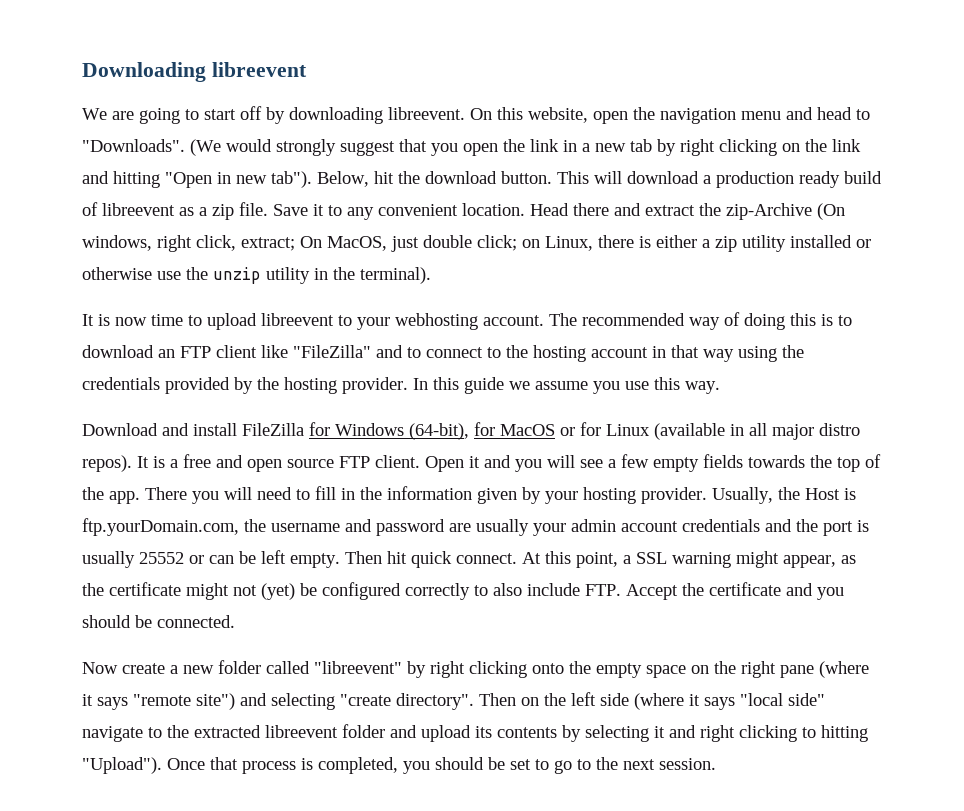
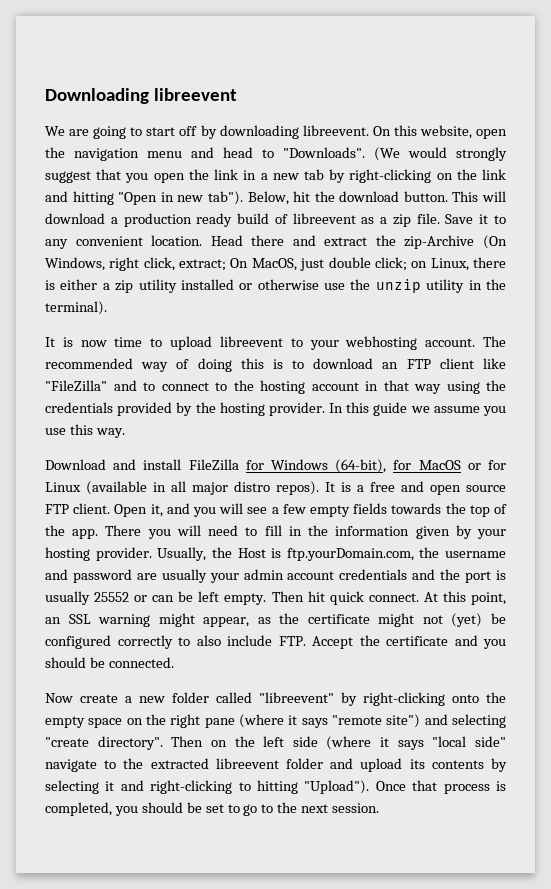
- (We would strongly suggest that you open the link in a new tab by right clicking on the link and hitting "Open in new tab").
+ (We would strongly suggest that you open the link in a new tab by right-clicking on the link and hitting "Open in new tab").
- Head there and extract the zip-Archive (On windows, right click, extract; On MacOS, just double click; on Linux, there is either a zip utility installed or otherwise use the unzip utility in the terminal).
+ Head there and extract the zip-Archive (On Windows, right click, extract; On MacOS, just double click; on Linux, there is either a zip utility installed or otherwise use the unzip utility in the terminal).
- Open it and you will see a few empty fields towards the top of the app.
+ Open it, and you will see a few empty fields towards the top of the app.
- At this point, a SSL warning might appear, as the certificate might not (yet) be configured correctly to also include FTP. Accept the certificate and you should be connected.
+ At this point, an SSL warning might appear, as the certificate might not (yet) be configured correctly to also include FTP. Accept the certificate and you should be connected.
- Now create a new folder called "libreevent" by right clicking onto the empty space on the right pane (where it says "remote site") and selecting "create directory".
+ Now create a new folder called "libreevent" by right-clicking onto the empty space on the right pane (where it says "remote site") and selecting "create directory".
- Then on the left side (where it says "local side" navigate to the extracted libreevent folder and upload its contents by selecting it and right clicking to hitting "Upload").
+ Then on the left side (where it says "local side" navigate to the extracted libreevent folder and upload its contents by selecting it and right-clicking to hitting "Upload").

